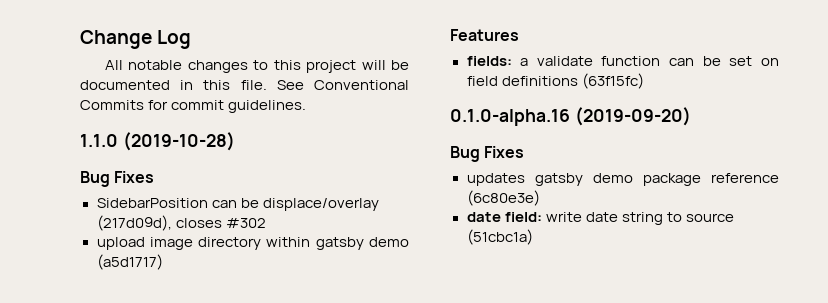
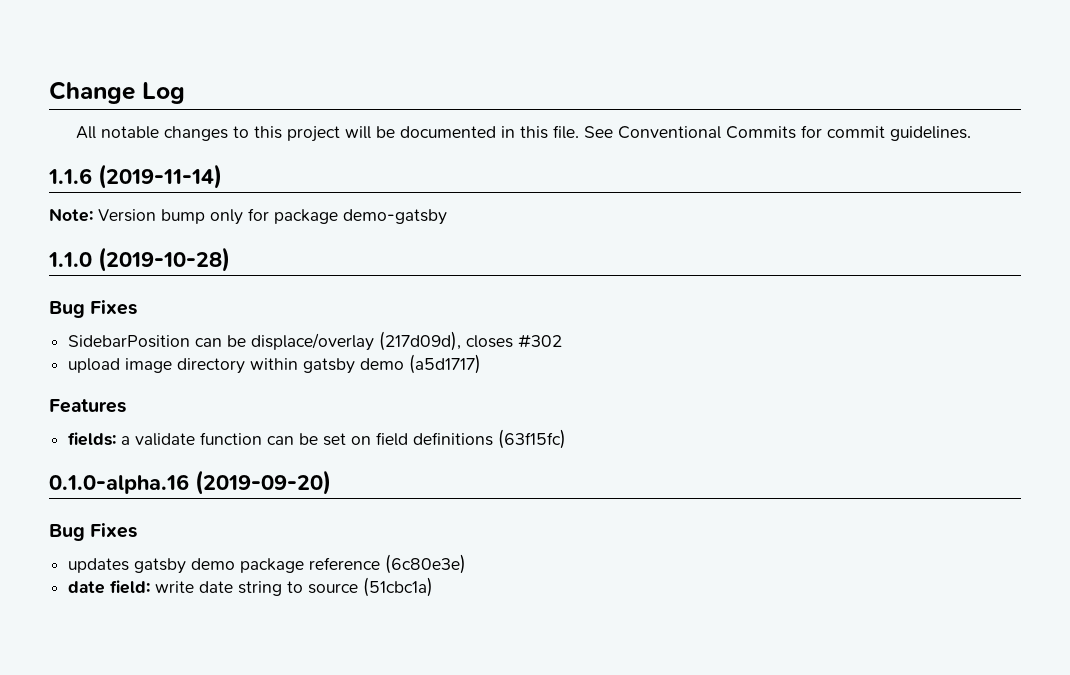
+ 1.1.6 (2019-11-14)
+ Note: Version bump only for package demo-gatsby

